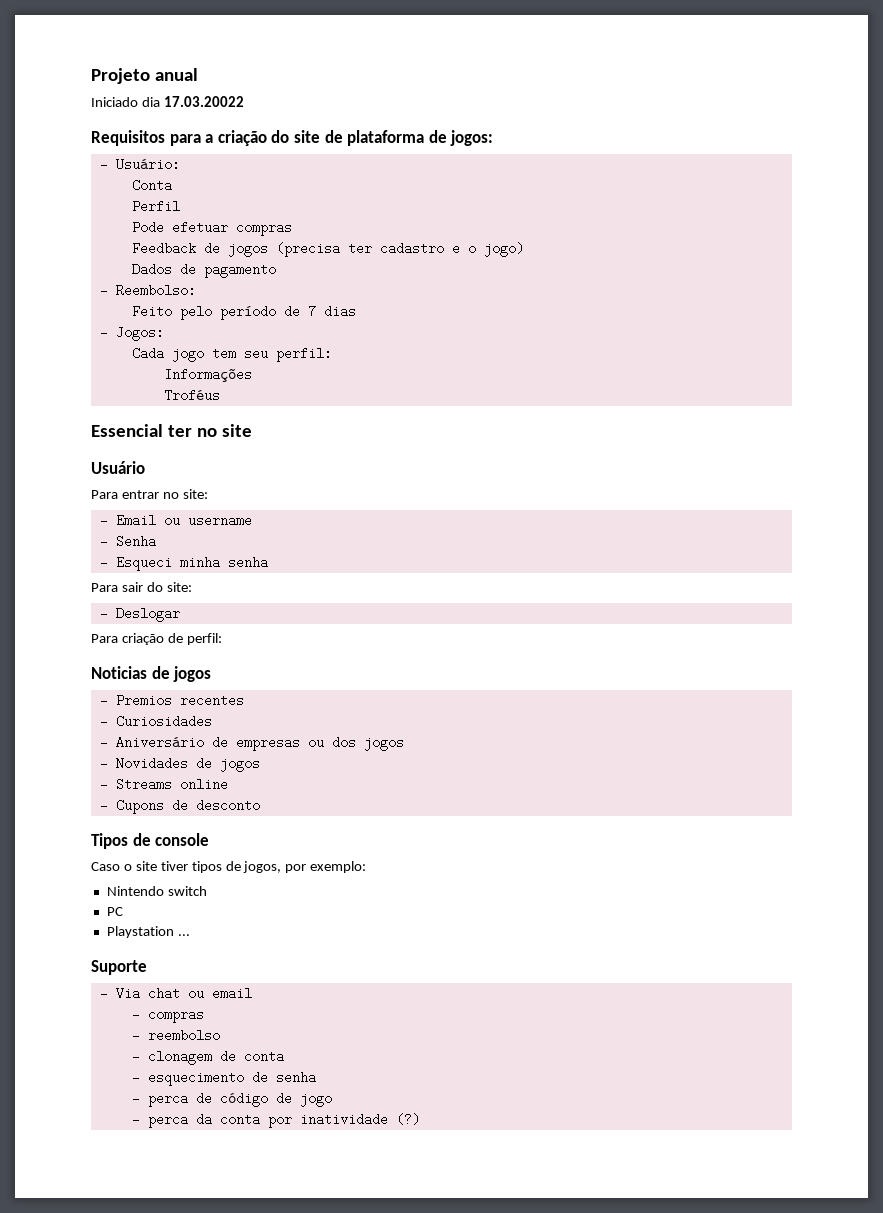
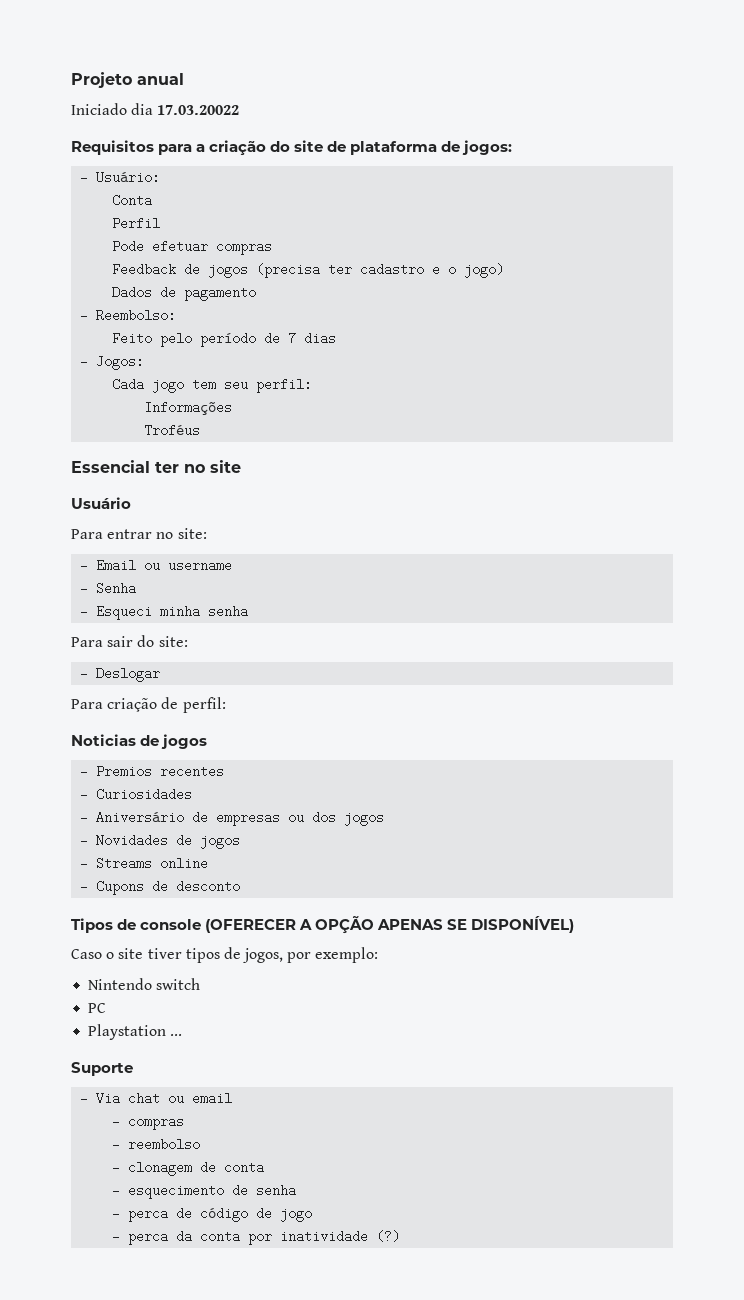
- Tipos de console
+ Tipos de console (OFERECER A OPÇÃO APENAS SE DISPONÍVEL)

